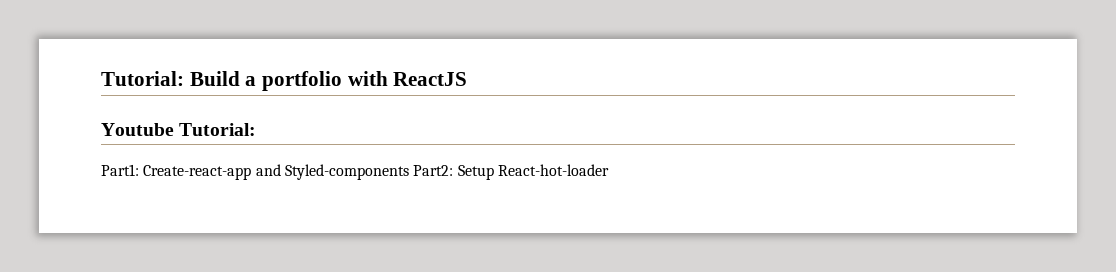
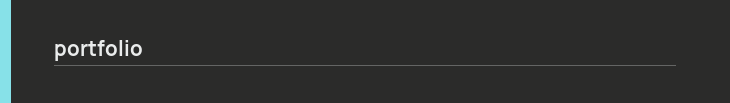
- Tutorial: Build a portfolio with ReactJS
- Youtube Tutorial:
- Part1: Create-react-app and Styled-components Part2: Setup React-hot-loader
+ portfolio

